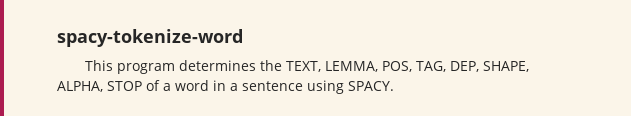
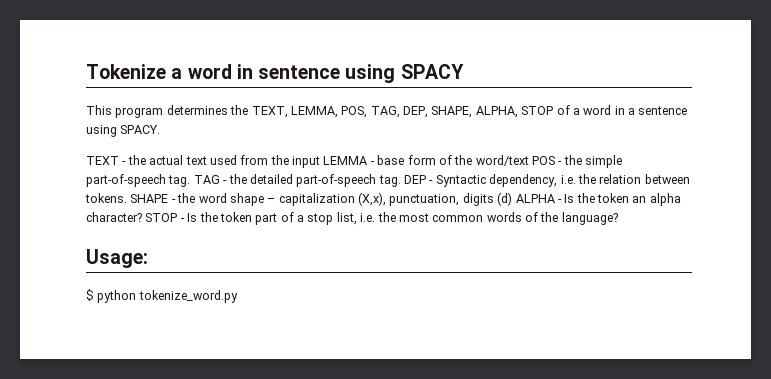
- spacy-tokenize-word
+ Tokenize a word in sentence using SPACY
+ TEXT - the actual text used from the input LEMMA - base form of the word/text POS - the simple part-of-speech tag. TAG - the detailed part-of-speech tag. DEP - Syntactic dependency, i.e. the relation between tokens. SHAPE - the word shape – capitalization (X,x), punctuation, digits (d) ALPHA - Is the token an alpha character? STOP - Is the token part of a stop list, i.e. the most common words of the language?
+ Usage:
+ $ python tokenize_word.py

